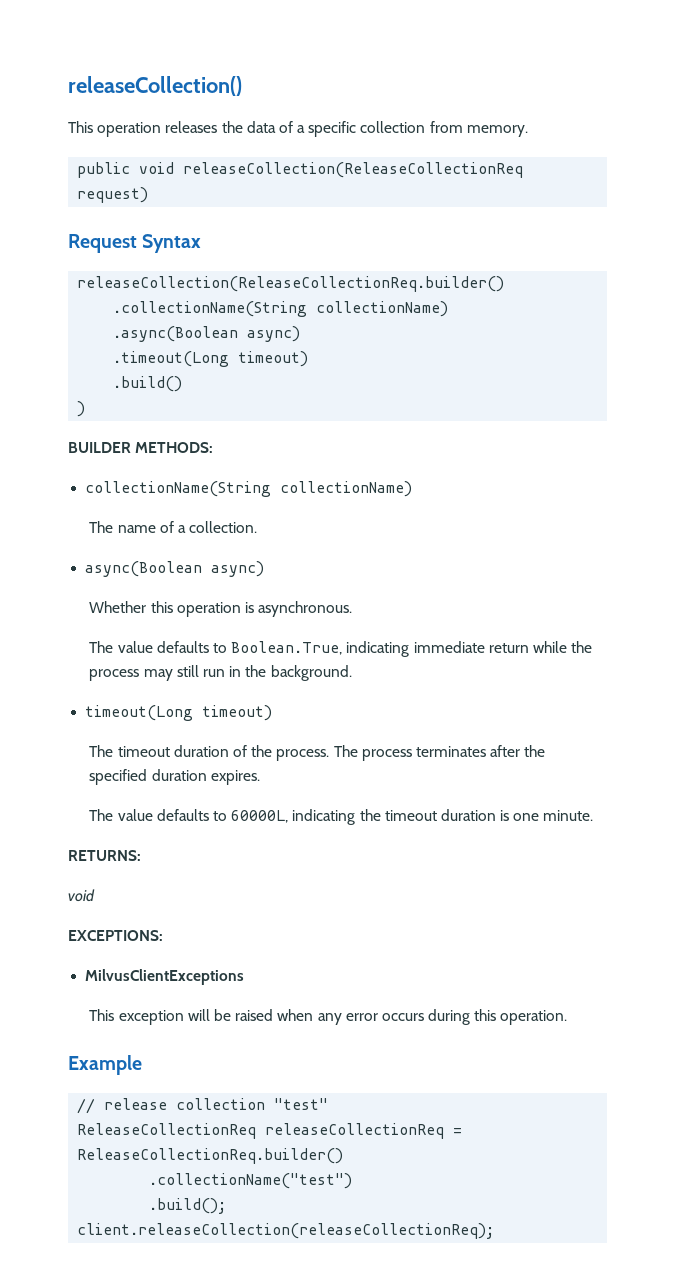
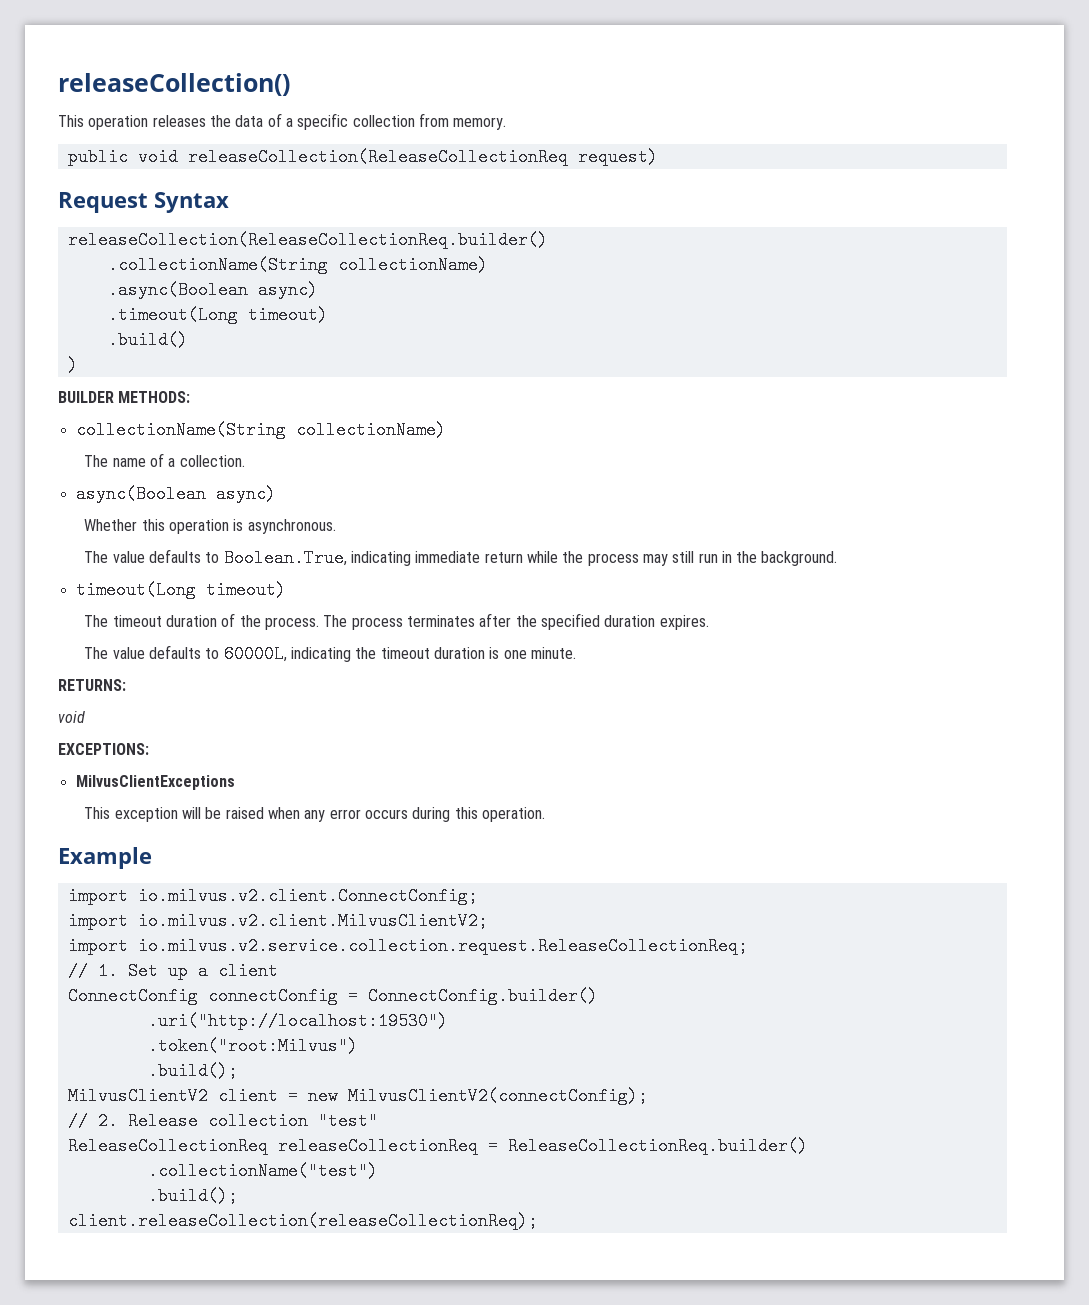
- // release collection "test"
+ import io.milvus.v2.client.ConnectConfig;
+ import io.milvus.v2.client.MilvusClientV2;
+ import io.milvus.v2.service.collection.request.ReleaseCollectionReq;
+ // 1. Set up a client
+ ConnectConfig connectConfig = ConnectConfig.builder()
+ .uri("http://localhost:19530")
+ .token("root:Milvus")
+ .build();
+ MilvusClientV2 client = new MilvusClientV2(connectConfig);
+ // 2. Release collection "test"

